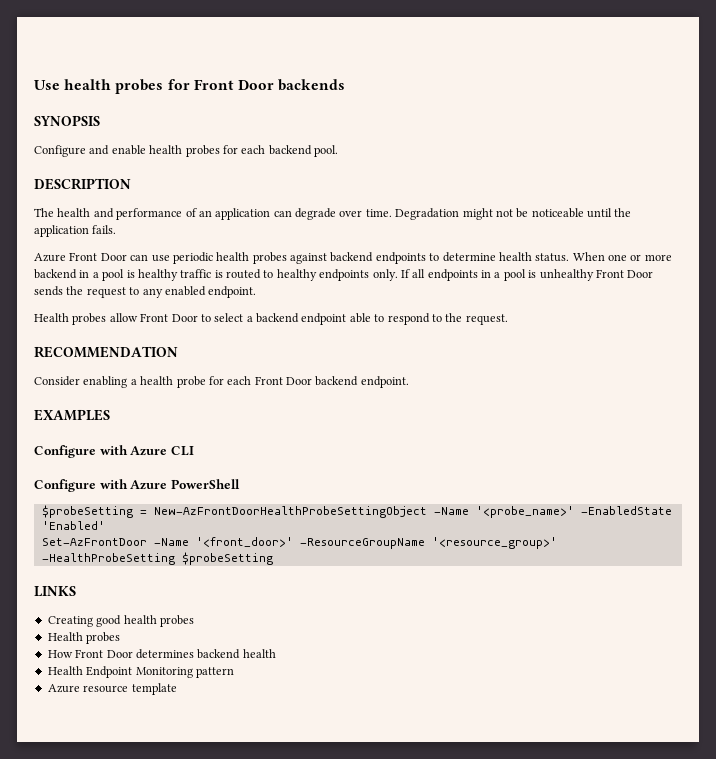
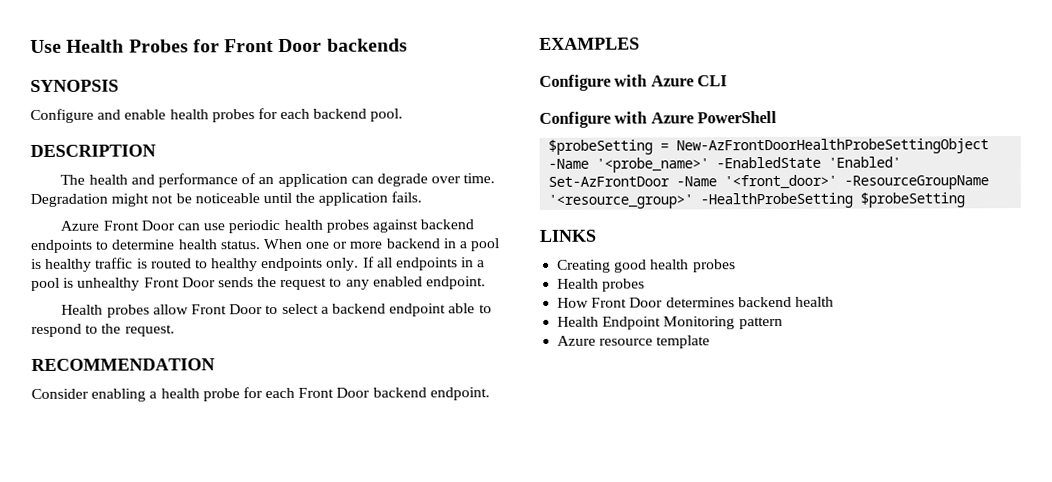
- Use health probes for Front Door backends
+ Use Health Probes for Front Door backends

